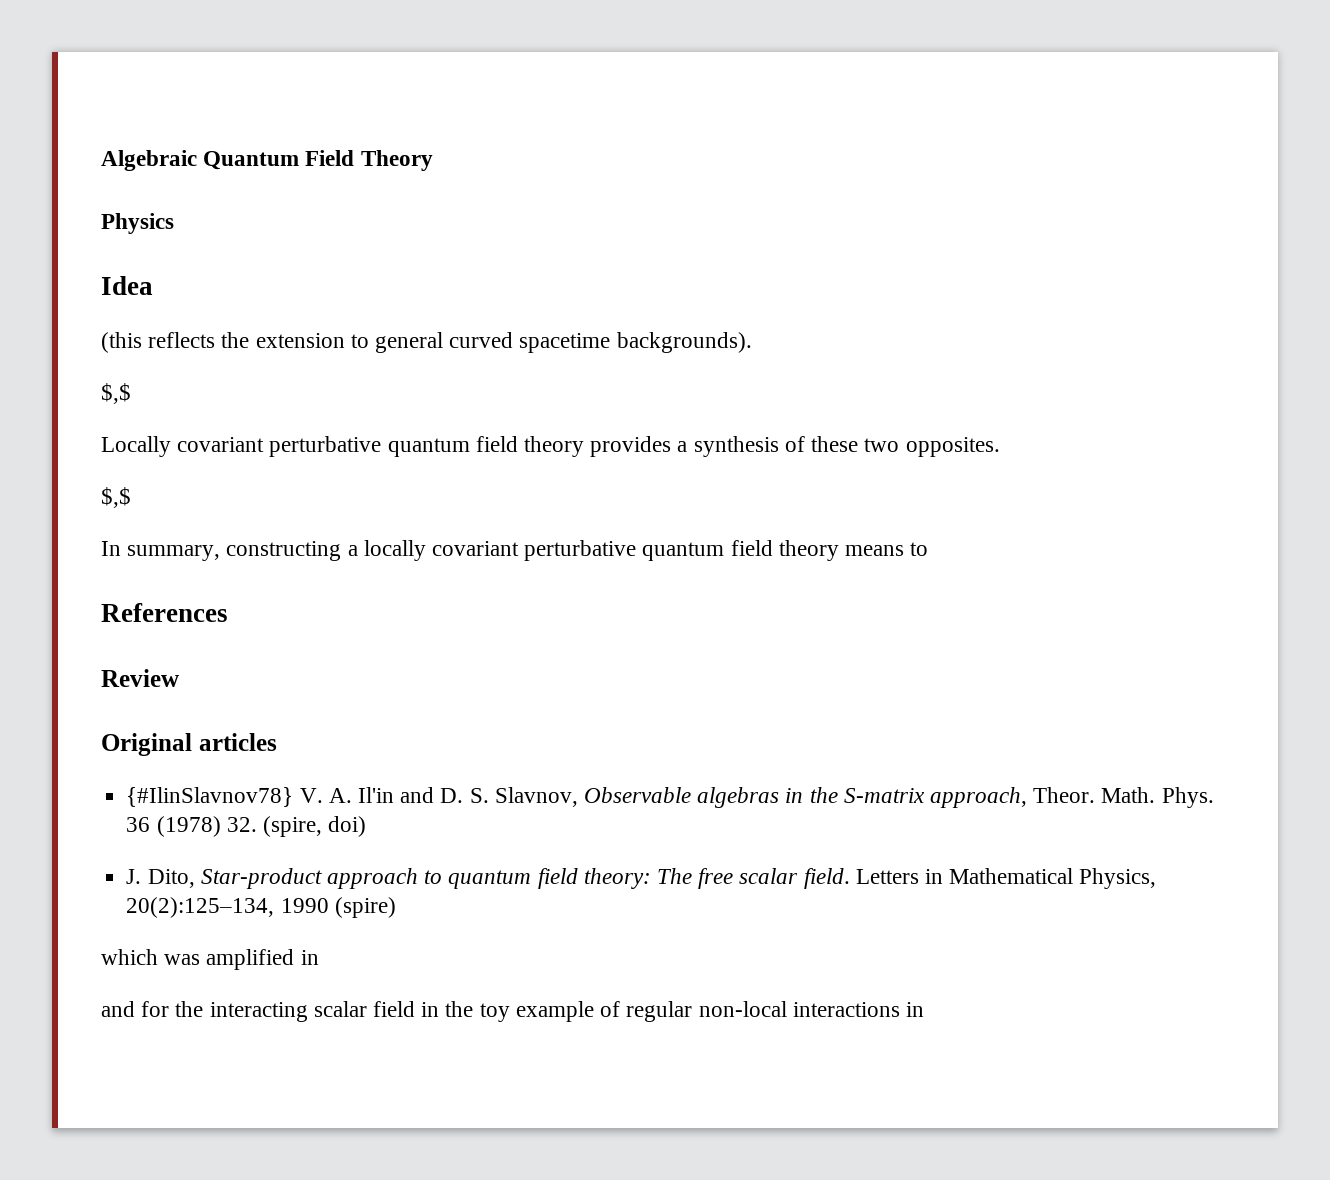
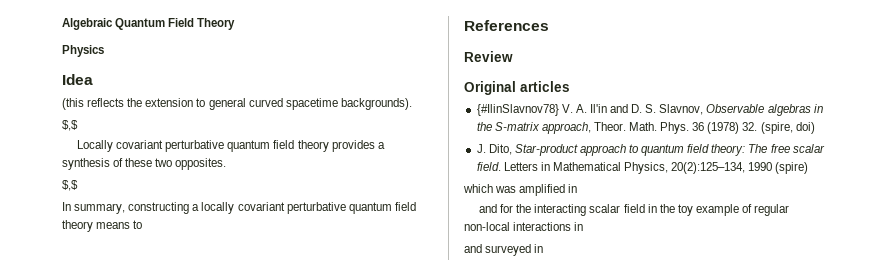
+ and surveyed in

